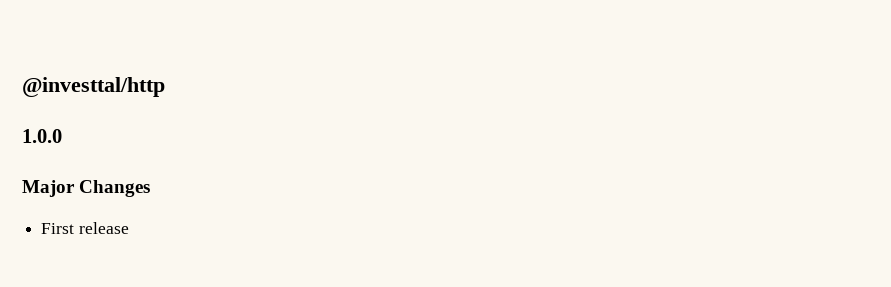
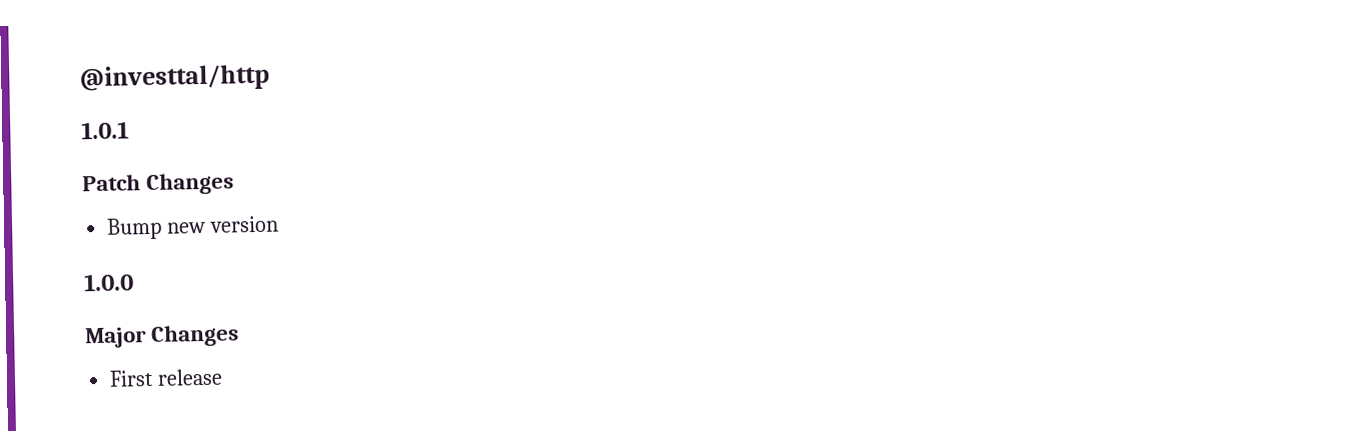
+ 1.0.1
+ Patch Changes
+ Bump new version

